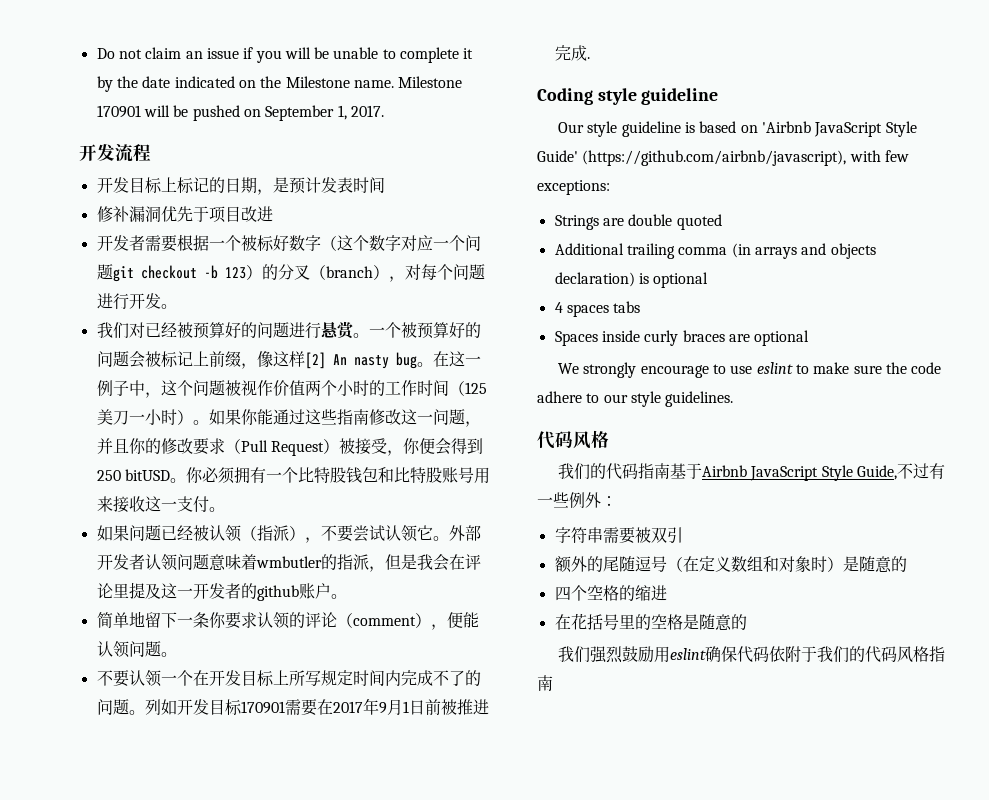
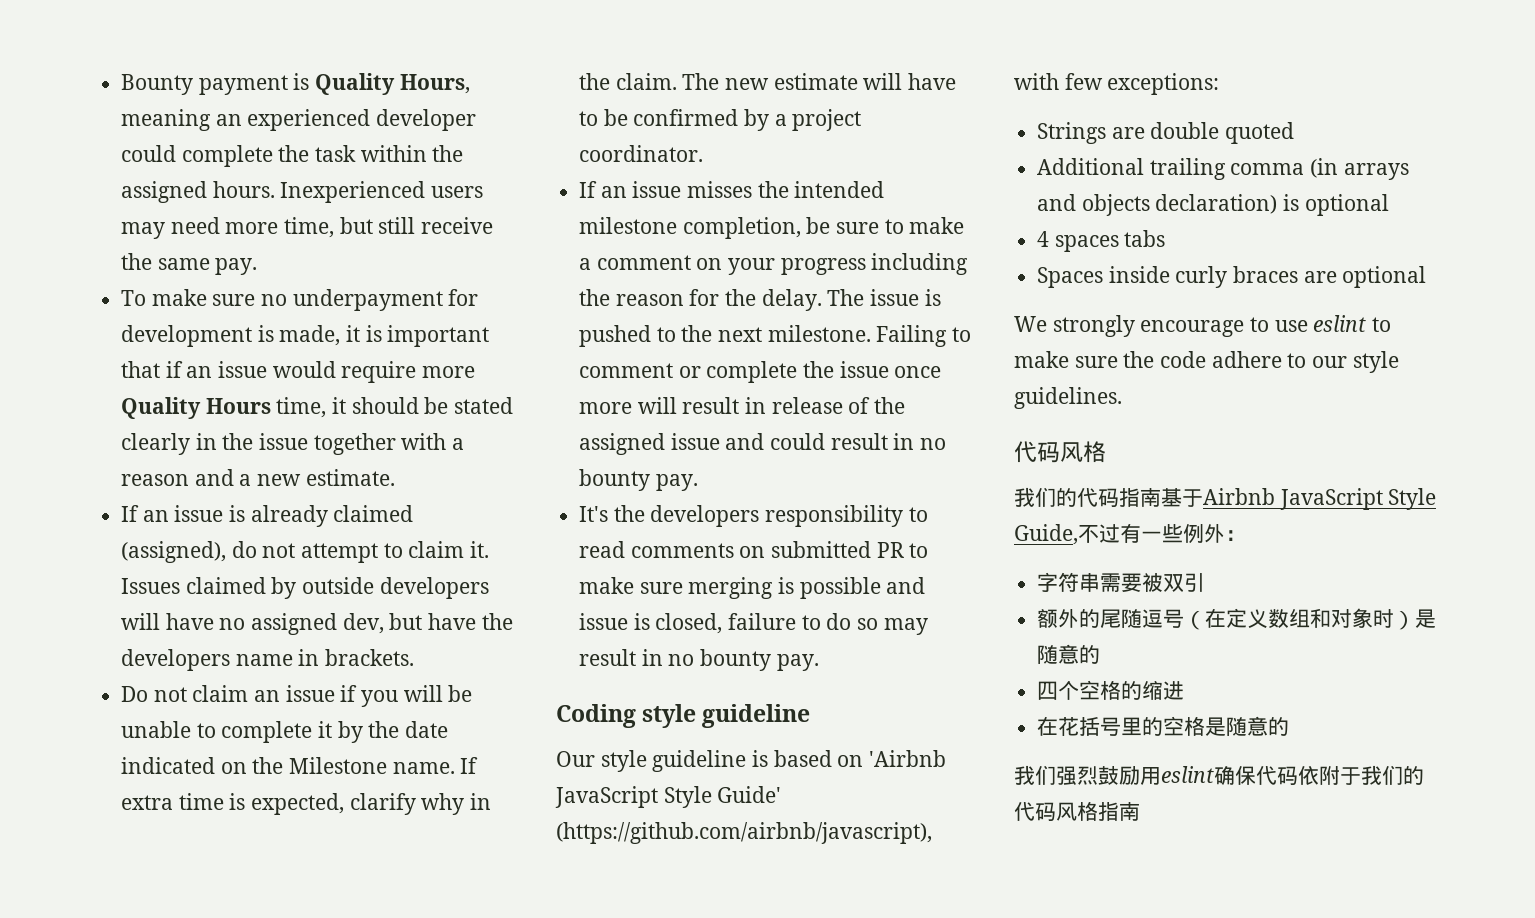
+ Bounty payment is Quality Hours, meaning an experienced developer could complete the task within the assigned hours. Inexperienced users may need more time, but still receive the same pay.
+ To make sure no underpayment for development is made, it is important that if an issue would require more Quality Hours time, it should be stated clearly in the issue together with a reason and a new estimate.
+ If an issue is already claimed (assigned), do not attempt to claim it. Issues claimed by outside developers will have no assigned dev, but have the developers name in brackets.
- Milestone 170901 will be pushed on September 1, 2017.
- 开发流程
- 开发目标上标记的日期，是预计发表时间
- 修补漏洞优先于项目改进
- 开发者需要根据一个被标好数字（这个数字对应一个问题git checkout -b 123）的分叉（branch），对每个问题进行开发。
- 我们对已经被预算好的问题进行悬赏。一个被预算好的问题会被标记上前缀，像这样[2] An nasty bug。在这一例子中，这个问题被视作价值两个小时的工作时间（125美刀一小时）。如果你能通过这些指南修改这一问题，并且你的修改要求（Pull Request）被接受，你便会得到250 bitUSD。你必须拥有一个比特股钱包和比特股账号用来接收这一支付。
- 如果问题已经被认领（指派），不要尝试认领它。外部开发者认领问题意味着wmbutler的指派，但是我会在评论里提及这一开发者的github账户。
- 简单地留下一条你要求认领的评论（comment），便能认领问题。
- 不要认领一个在开发目标上所写规定时间内完成不了的问题。列如开发目标170901需要在2017年9月1日前被推进完成.
+ If extra time is expected, clarify why in the claim. The new estimate will have to be confirmed by a project coordinator.
+ If an issue misses the intended milestone completion, be sure to make a comment on your progress including the reason for the delay. The issue is pushed to the next milestone. Failing to comment or complete the issue once more will result in release of the assigned issue and could result in no bounty pay.
+ It's the developers responsibility to read comments on submitted PR to make sure merging is possible and issue is closed, failure to do so may result in no bounty pay.

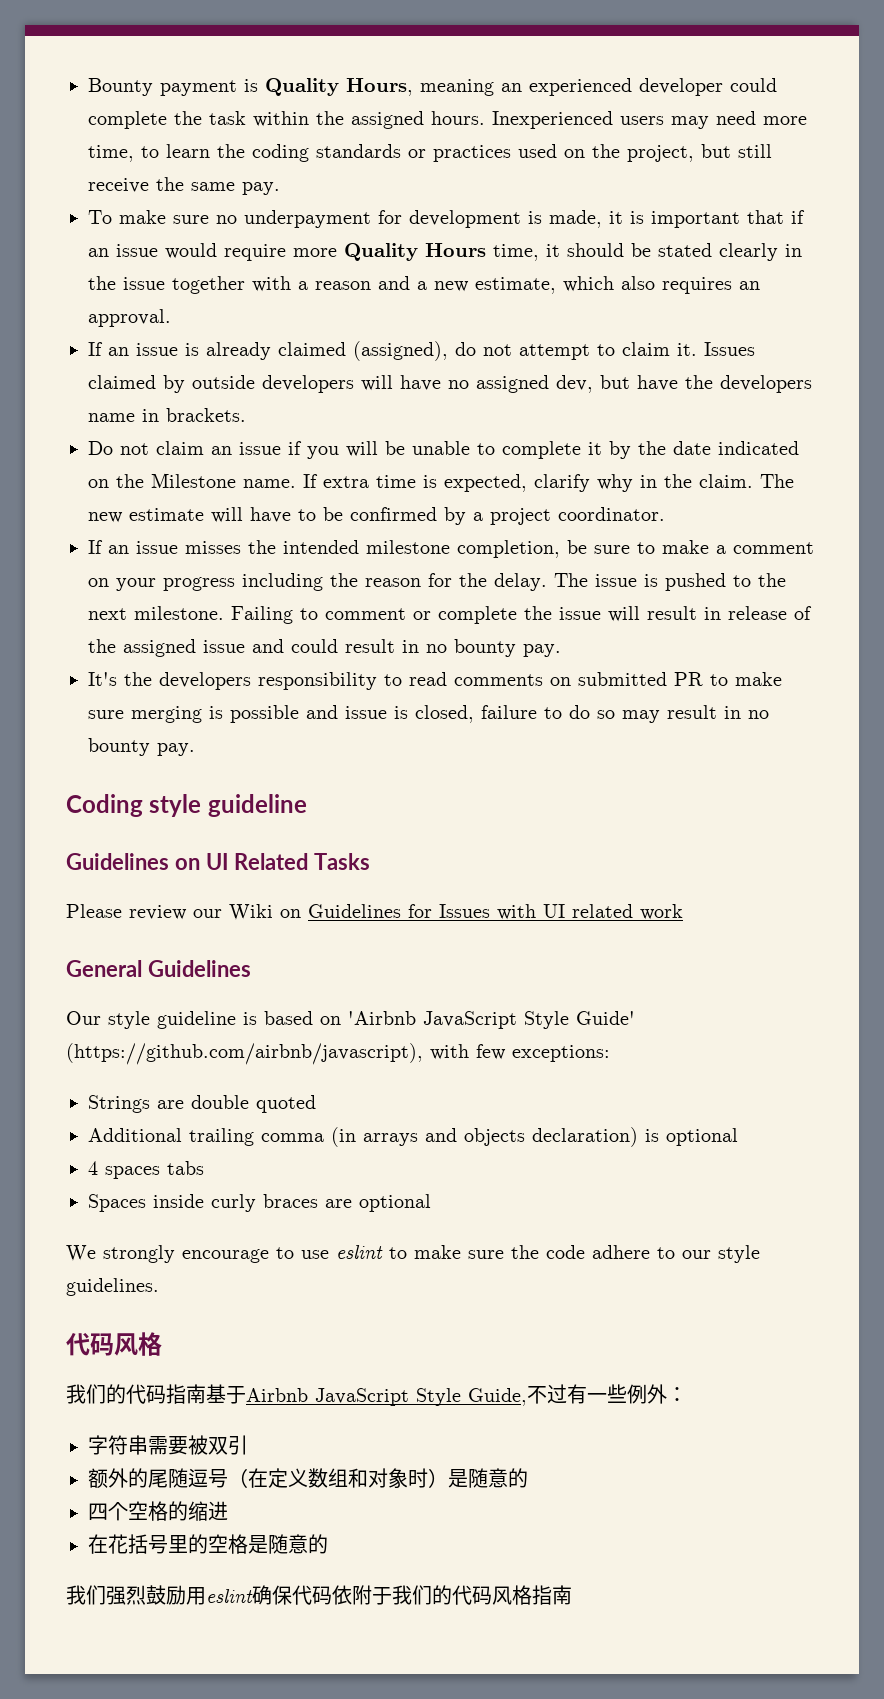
- Inexperienced users may need more time, but still receive the same pay.
+ Inexperienced users may need more time, to learn the coding standards or practices used on the project, but still receive the same pay.
- To make sure no underpayment for development is made, it is important that if an issue would require more Quality Hours time, it should be stated clearly in the issue together with a reason and a new estimate.
+ To make sure no underpayment for development is made, it is important that if an issue would require more Quality Hours time, it should be stated clearly in the issue together with a reason and a new estimate, which also requires an approval.
- Failing to comment or complete the issue once more will result in release of the assigned issue and could result in no bounty pay.
+ Failing to comment or complete the issue will result in release of the assigned issue and could result in no bounty pay.
+ Guidelines on UI Related Tasks
+ Please review our Wiki on Guidelines for Issues with UI related work
+ General Guidelines

